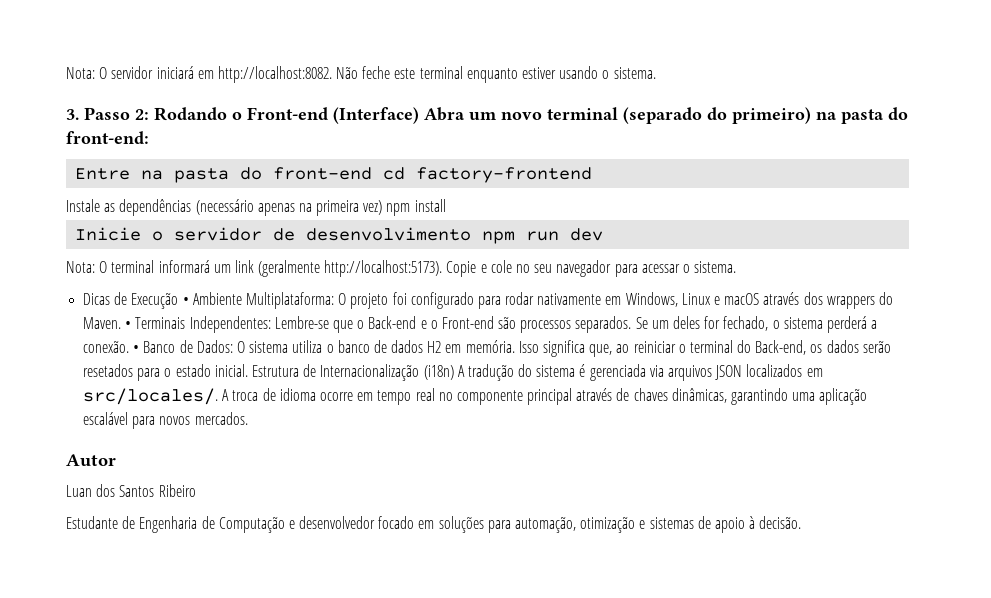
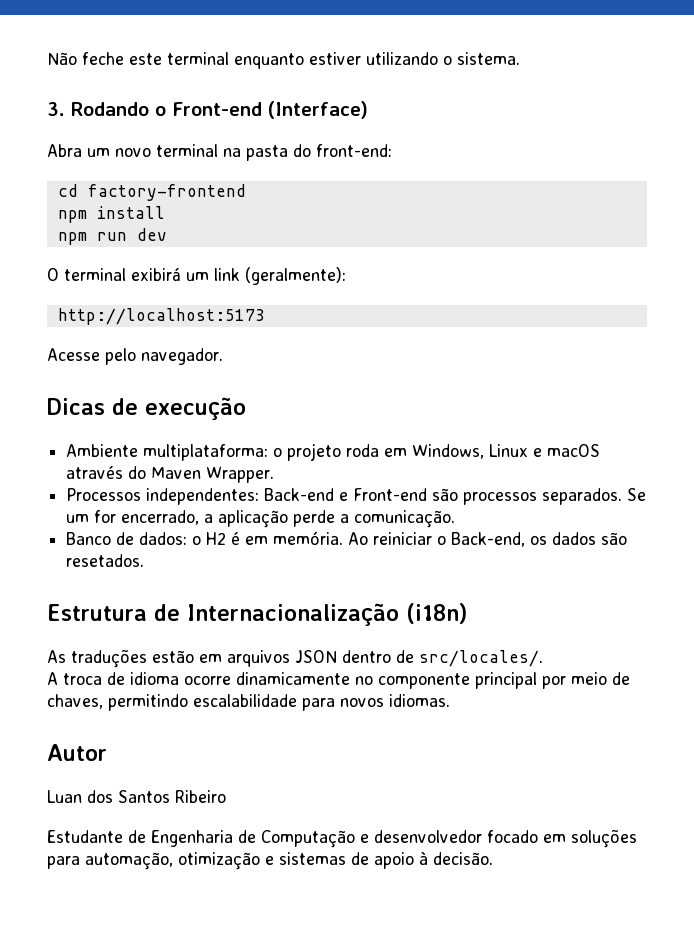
- Nota: O servidor iniciará em http://localhost:8082. Não feche este terminal enquanto estiver usando o sistema.
+ Não feche este terminal enquanto estiver utilizando o sistema.
- 3. Passo 2: Rodando o Front-end (Interface) Abra um novo terminal (separado do primeiro) na pasta do front-end:
+ 3. Rodando o Front-end (Interface)
+ Abra um novo terminal na pasta do front-end:
- Entre na pasta do front-end cd factory-frontend
- Instale as dependências (necessário apenas na primeira vez) npm install
- Inicie o servidor de desenvolvimento npm run dev
+ cd factory-frontend
+ npm install
+ npm run dev
- Nota: O terminal informará um link (geralmente http://localhost:5173). Copie e cole no seu navegador para acessar o sistema.
- Dicas de Execução • Ambiente Multiplataforma: O projeto foi configurado para rodar nativamente em Windows, Linux e macOS através dos wrappers do Maven. • Terminais Independentes: Lembre-se que o Back-end e o Front-end são processos separados.
+ O terminal exibirá um link (geralmente):
+ http://localhost:5173
+ Acesse pelo navegador.
+ Dicas de execução
+ Ambiente multiplataforma: o projeto roda em Windows, Linux e macOS através do Maven Wrapper.
+ Processos independentes: Back-end e Front-end são processos separados.
- Se um deles for fechado, o sistema perderá a conexão. • Banco de Dados: O sistema utiliza o banco de dados H2 em memória. Isso significa que, ao reiniciar o terminal do Back-end, os dados serão resetados para o estado inicial. Estrutura de Internacionalização (i18n) A tradução do sistema é gerenciada via arquivos JSON localizados em src/locales/. A troca de idioma ocorre em tempo real no componente principal através de chaves dinâmicas, garantindo uma aplicação escalável para novos mercados.
+ Se um for encerrado, a aplicação perde a comunicação.
+ Banco de dados: o H2 é em memória. Ao reiniciar o Back-end, os dados são resetados.
+ Estrutura de Internacionalização (i18n)
+ As traduções estão em arquivos JSON dentro de src/locales/.
+ A troca de idioma ocorre dinamicamente no componente principal por meio de chaves, permitindo escalabilidade para novos idiomas.

